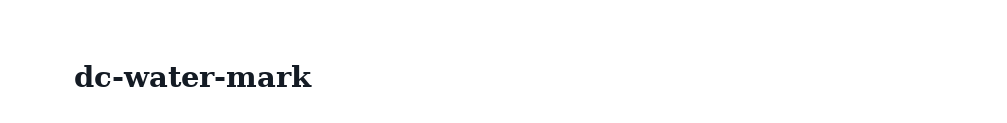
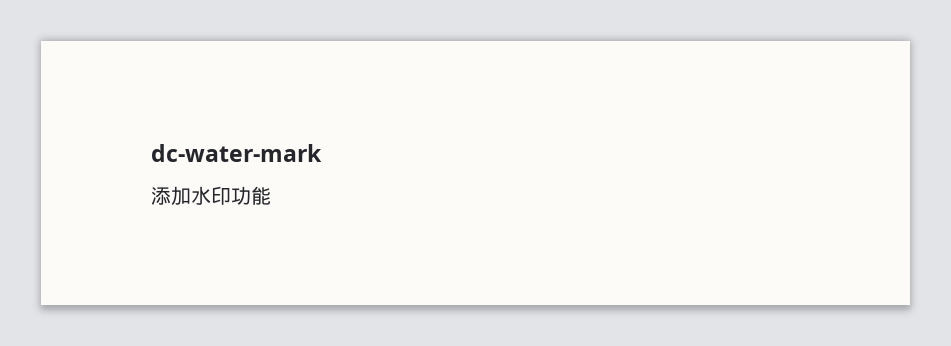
+ 添加水印功能

